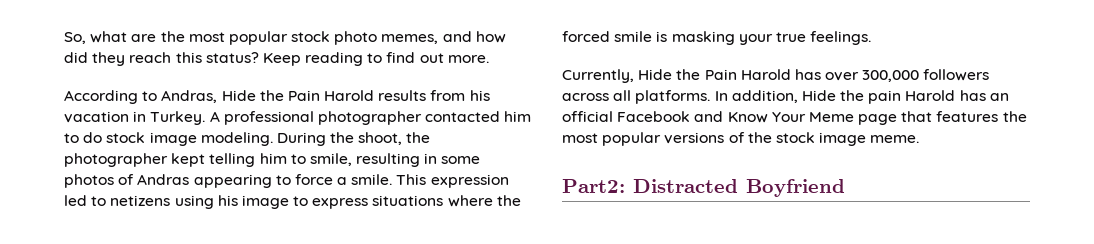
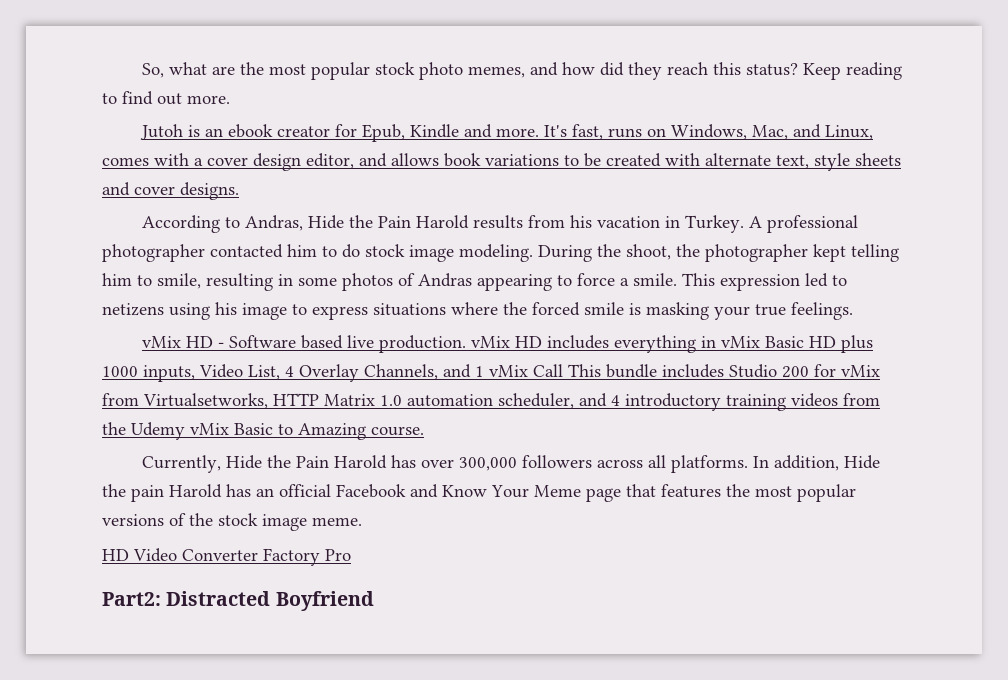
+ Jutoh is an ebook creator for Epub, Kindle and more. It's fast, runs on Windows, Mac, and Linux, comes with a cover design editor, and allows book variations to be created with alternate text, style sheets and cover designs.
+ vMix HD - Software based live production. vMix HD includes everything in vMix Basic HD plus 1000 inputs, Video List, 4 Overlay Channels, and 1 vMix Call This bundle includes Studio 200 for vMix from Virtualsetworks, HTTP Matrix 1.0 automation scheduler, and 4 introductory training videos from the Udemy vMix Basic to Amazing course.
+ HD Video Converter Factory Pro

